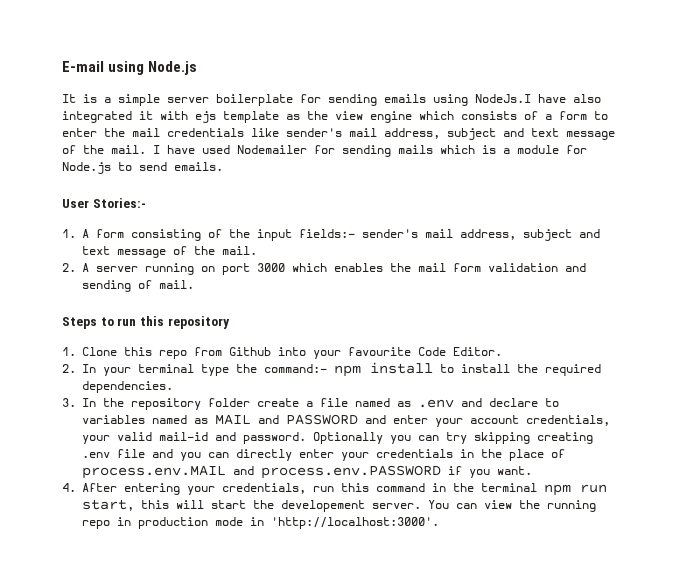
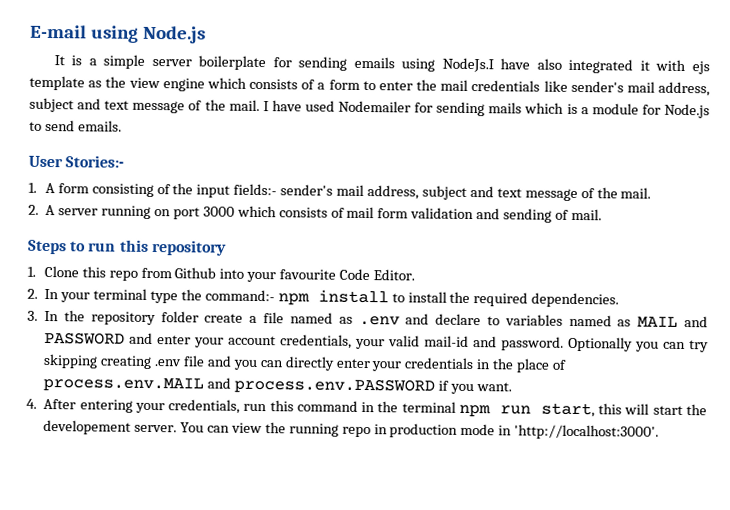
- 2. A server running on port 3000 which enables the mail form validation and sending of mail.
+ 2. A server running on port 3000 which consists of mail form validation and sending of mail.

